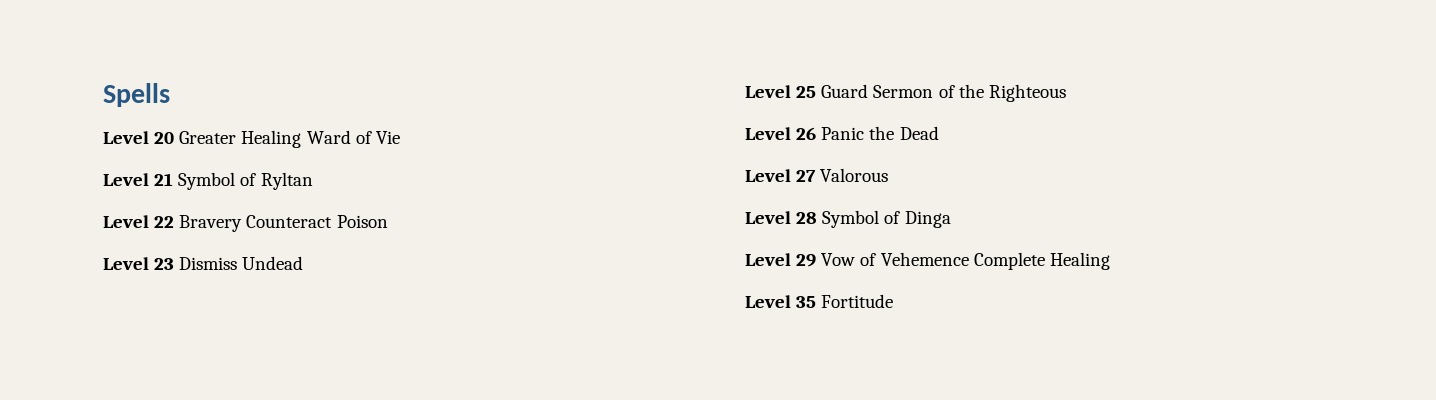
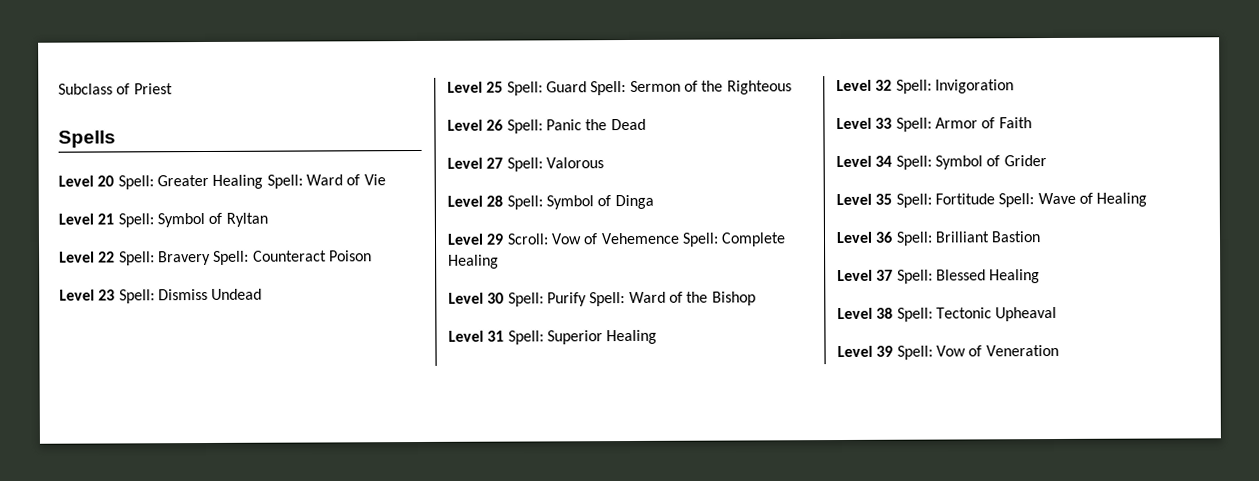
+ Subclass of Priest
- Level 20 Greater Healing Ward of Vie
+ Level 20 Spell: Greater Healing Spell: Ward of Vie
- Level 21 Symbol of Ryltan
+ Level 21 Spell: Symbol of Ryltan
- Level 22 Bravery Counteract Poison
+ Level 22 Spell: Bravery Spell: Counteract Poison
- Level 23 Dismiss Undead
+ Level 23 Spell: Dismiss Undead
- Level 25 Guard Sermon of the Righteous
+ Level 25 Spell: Guard Spell: Sermon of the Righteous
- Level 26 Panic the Dead
+ Level 26 Spell: Panic the Dead
- Level 27 Valorous
+ Level 27 Spell: Valorous
- Level 28 Symbol of Dinga
+ Level 28 Spell: Symbol of Dinga
- Level 29 Vow of Vehemence Complete Healing
+ Level 29 Scroll: Vow of Vehemence Spell: Complete Healing
- Level 35 Fortitude
+ Level 30 Spell: Purify Spell: Ward of the Bishop
+ Level 31 Spell: Superior Healing
+ Level 32 Spell: Invigoration
+ Level 33 Spell: Armor of Faith
+ Level 34 Spell: Symbol of Grider
+ Level 35 Spell: Fortitude Spell: Wave of Healing
+ Level 36 Spell: Brilliant Bastion
+ Level 37 Spell: Blessed Healing
+ Level 38 Spell: Tectonic Upheaval
+ Level 39 Spell: Vow of Veneration

